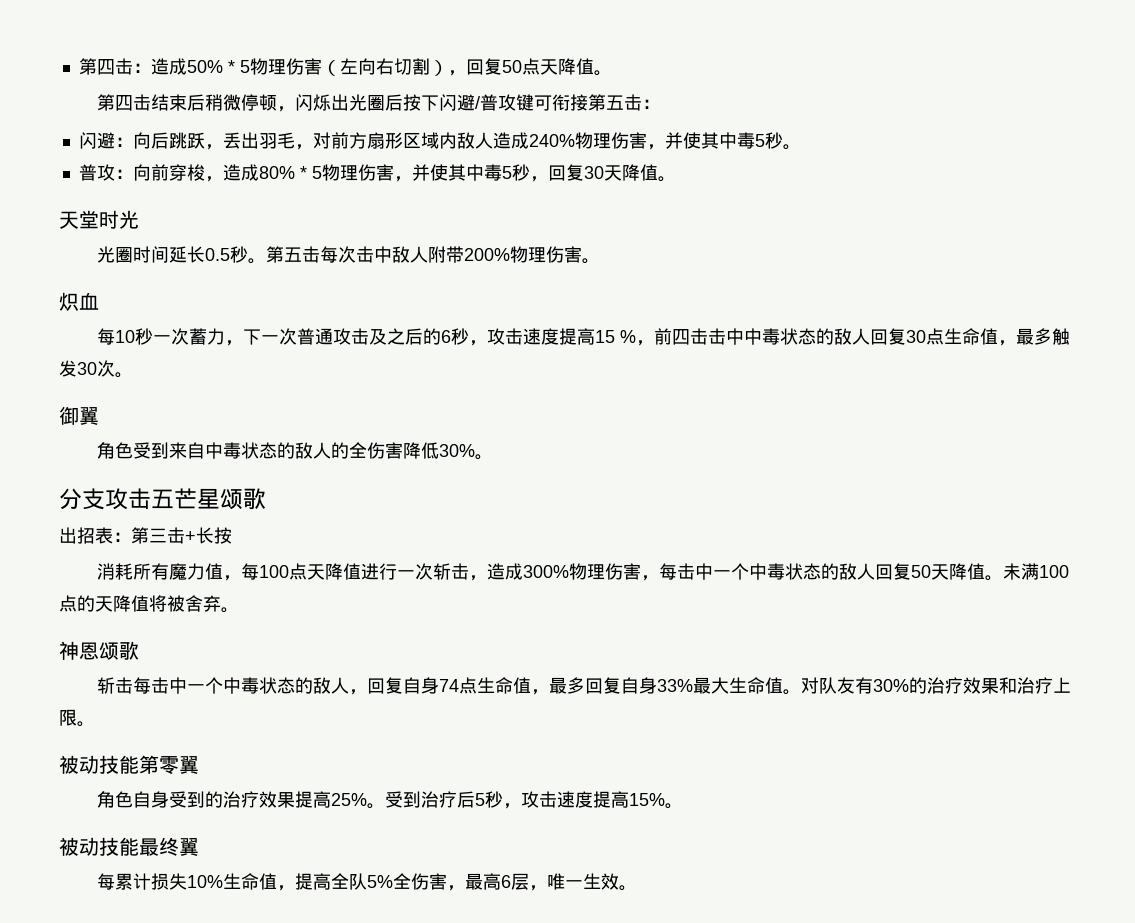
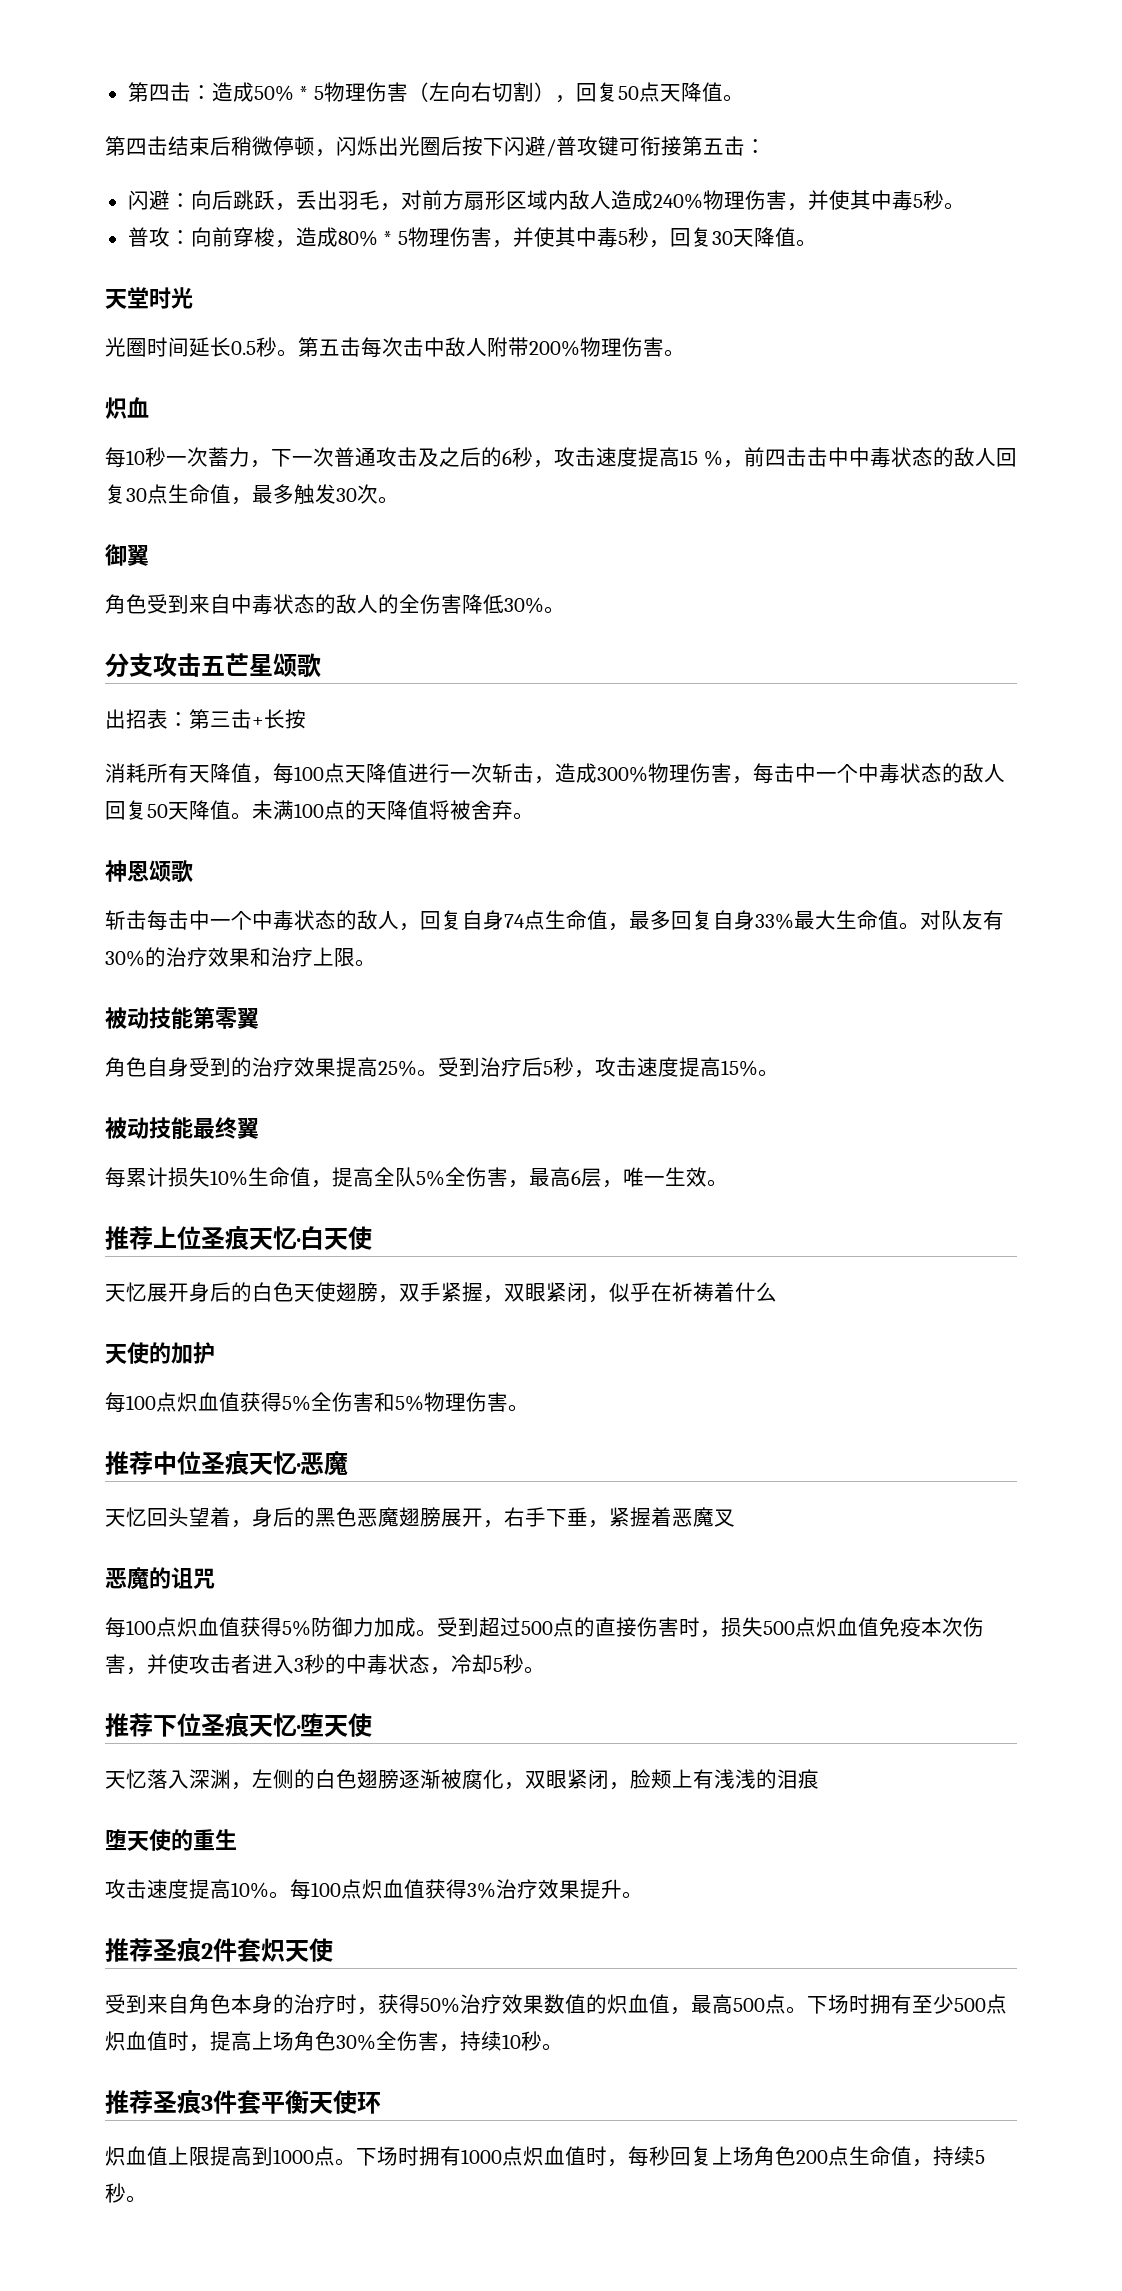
- 消耗所有魔力值，每100点天降值进行一次斩击，造成300%物理伤害，每击中一个中毒状态的敌人回复50天降值。
+ 消耗所有天降值，每100点天降值进行一次斩击，造成300%物理伤害，每击中一个中毒状态的敌人回复50天降值。
+ 推荐上位圣痕天忆·白天使
+ 天忆展开身后的白色天使翅膀，双手紧握，双眼紧闭，似乎在祈祷着什么
+ 天使的加护
+ 每100点炽血值获得5%全伤害和5%物理伤害。
+ 推荐中位圣痕天忆·恶魔
+ 天忆回头望着，身后的黑色恶魔翅膀展开，右手下垂，紧握着恶魔叉
+ 恶魔的诅咒
+ 每100点炽血值获得5%防御力加成。受到超过500点的直接伤害时，损失500点炽血值免疫本次伤害，并使攻击者进入3秒的中毒状态，冷却5秒。
+ 推荐下位圣痕天忆·堕天使
+ 天忆落入深渊，左侧的白色翅膀逐渐被腐化，双眼紧闭，脸颊上有浅浅的泪痕
+ 堕天使的重生
+ 攻击速度提高10%。每100点炽血值获得3%治疗效果提升。
+ 推荐圣痕2件套炽天使
+ 受到来自角色本身的治疗时，获得50%治疗效果数值的炽血值，最高500点。下场时拥有至少500点炽血值时，提高上场角色30%全伤害，持续10秒。
+ 推荐圣痕3件套平衡天使环
+ 炽血值上限提高到1000点。下场时拥有1000点炽血值时，每秒回复上场角色200点生命值，持续5秒。

